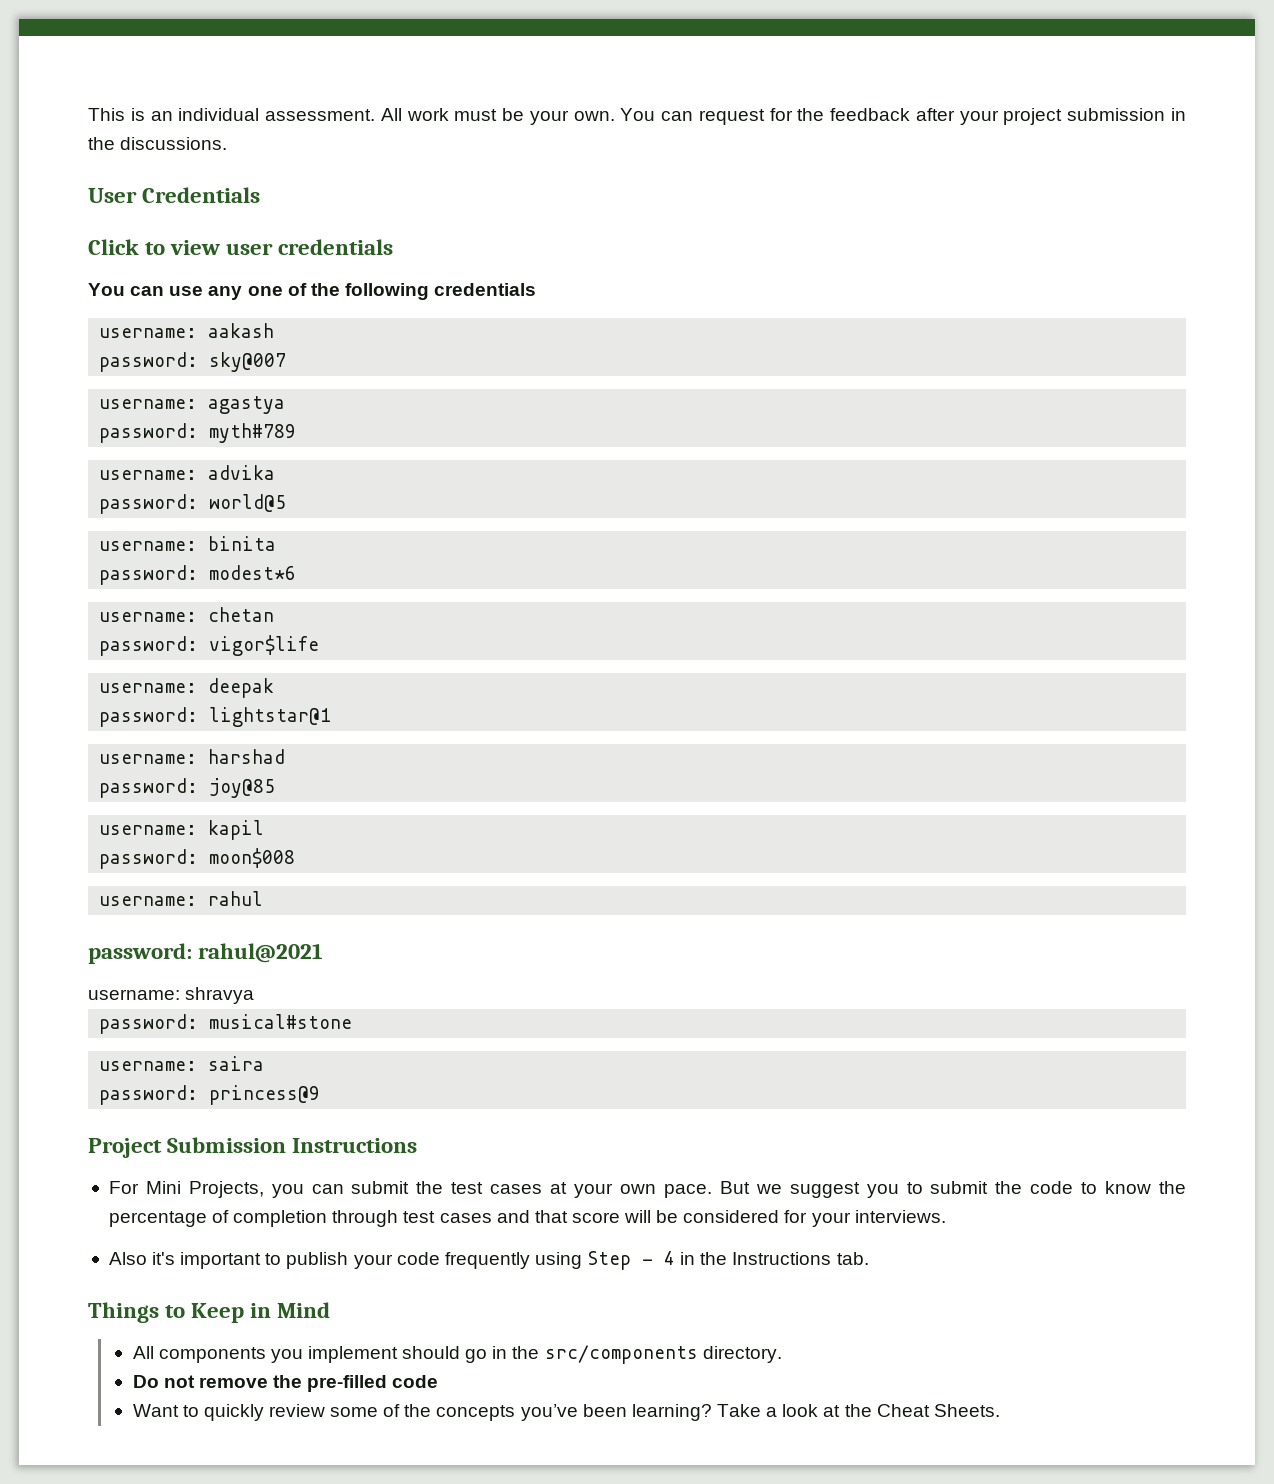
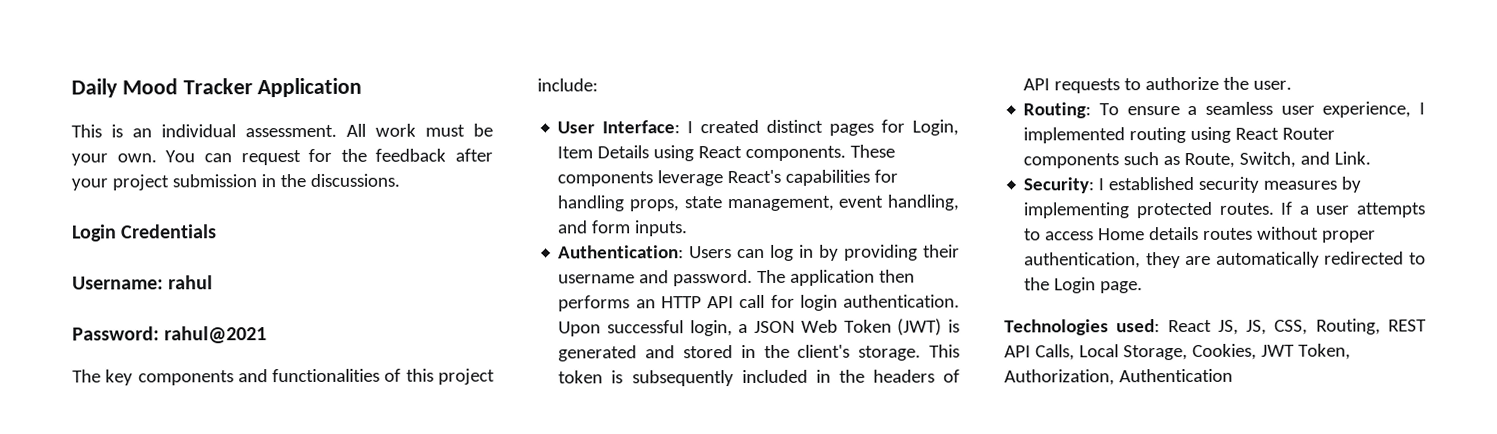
+ Daily Mood Tracker Application
- User Credentials
+ Login Credentials
- Click to view user credentials
- You can use any one of the following credentials
- username: aakash
- password: sky@007
- username: agastya
- password: myth#789
- username: advika
- password: world@5
- username: binita
- password: modest*6
- username: chetan
- password: vigor$life
- username: deepak
- password: lightstar@1
- username: harshad
- password: joy@85
- username: kapil
- password: moon$008
- username: rahul
+ Username: rahul
- password: rahul@2021
+ Password: rahul@2021
- username: shravya
- password: musical#stone
- username: saira
- password: princess@9
- Project Submission Instructions
- For Mini Projects, you can submit the test cases at your own pace. But we suggest you to submit the code to know the percentage of completion through test cases and that score will be considered for your interviews.
- Also it's important to publish your code frequently using Step - 4 in the Instructions tab.
- Things to Keep in Mind
- All components you implement should go in the src/components directory.
- Do not remove the pre-filled code
- Want to quickly review some of the concepts you’ve been learning? Take a look at the Cheat Sheets.
+ The key components and functionalities of this project include:
+ User Interface: I created distinct pages for Login, Item Details using React components. These components leverage React's capabilities for handling props, state management, event handling, and form inputs.
+ Authentication: Users can log in by providing their username and password. The application then performs an HTTP API call for login authentication. Upon successful login, a JSON Web Token (JWT) is generated and stored in the client's storage. This token is subsequently included in the headers of API requests to authorize the user.
+ Routing: To ensure a seamless user experience, I implemented routing using React Router components such as Route, Switch, and Link.
+ Security: I established security measures by implementing protected routes. If a user attempts to access Home details routes without proper authentication, they are automatically redirected to the Login page.
+ Technologies used: React JS, JS, CSS, Routing, REST API Calls, Local Storage, Cookies, JWT Token, Authorization, Authentication

